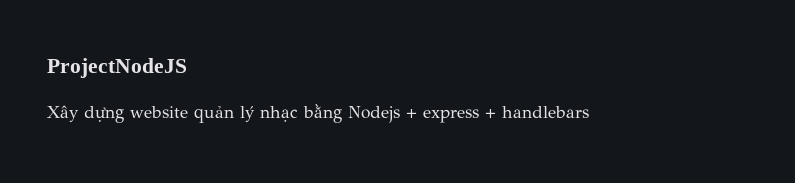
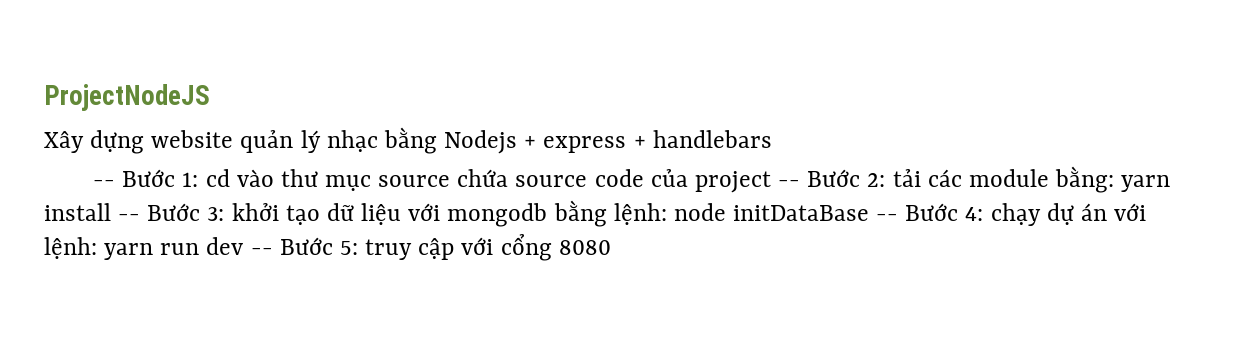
+ -- Bước 1: cd vào thư mục source chứa source code của project -- Bước 2: tải các module bằng: yarn install -- Bước 3: khởi tạo dữ liệu với mongodb bằng lệnh: node initDataBase -- Bước 4: chạy dự án với lệnh: yarn run dev -- Bước 5: truy cập với cổng 8080

